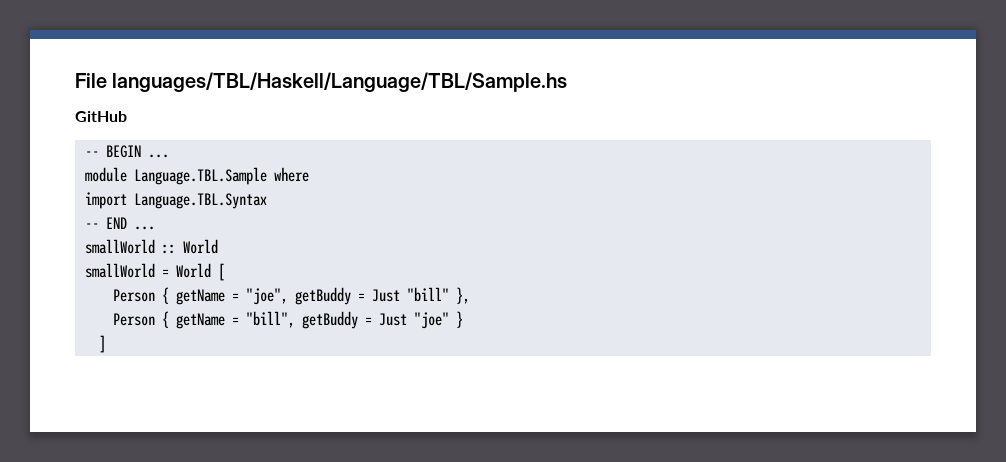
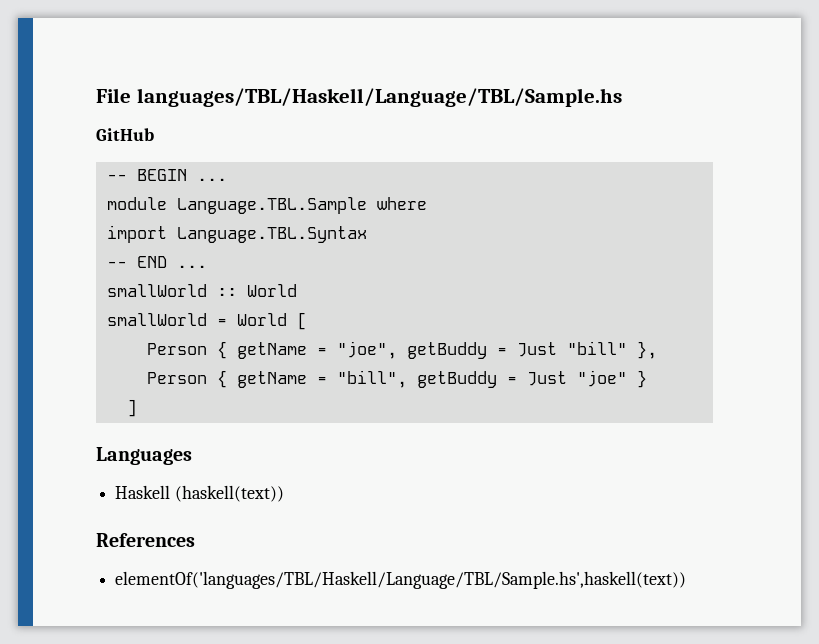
+ Languages
+ Haskell (haskell(text))
+ References
+ elementOf('languages/TBL/Haskell/Language/TBL/Sample.hs',haskell(text))

